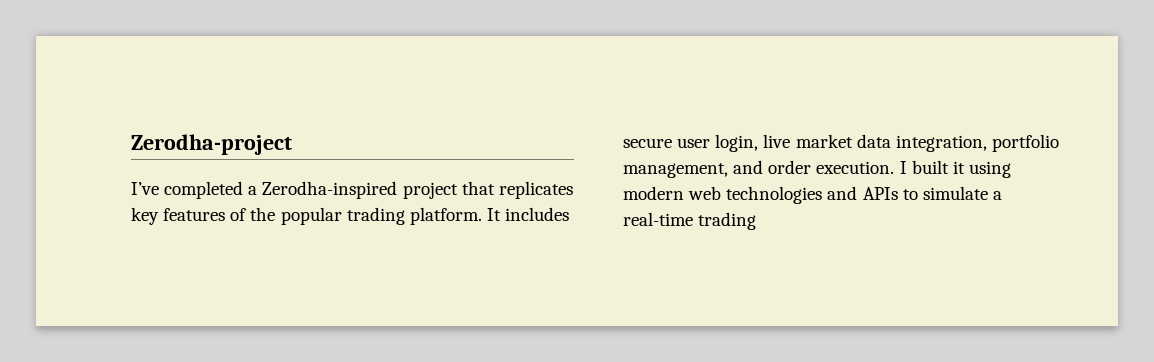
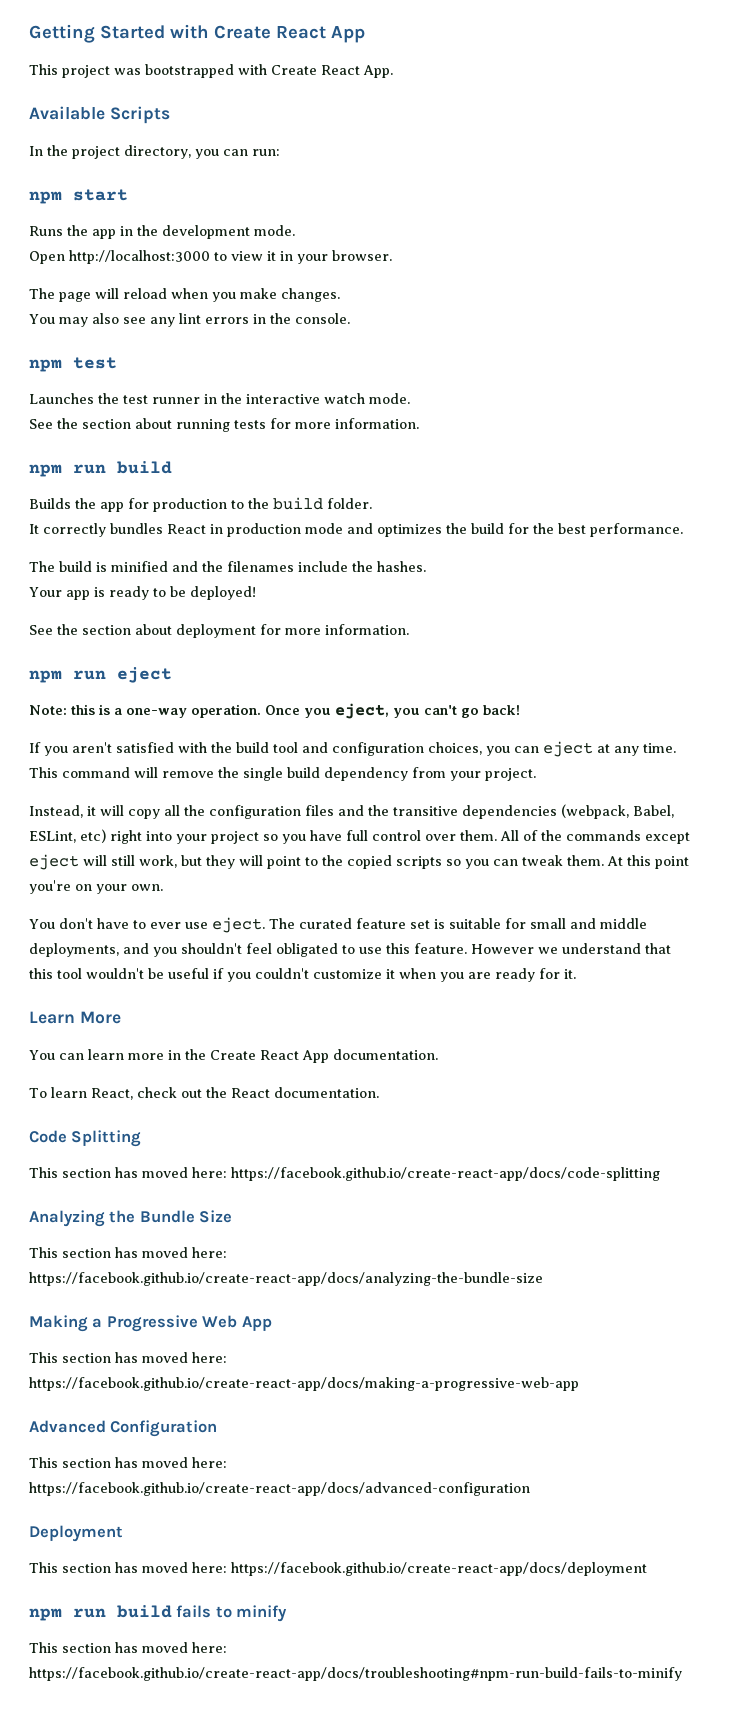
- Zerodha-project
- I’ve completed a Zerodha-inspired project that replicates key features of the popular trading platform. It includes secure user login, live market data integration, portfolio management, and order execution. I built it using modern web technologies and APIs to simulate a real-time trading
+ Getting Started with Create React App
+ This project was bootstrapped with Create React App.
+ Available Scripts
+ In the project directory, you can run:
+ npm start
+ Runs the app in the development mode.
+ Open http://localhost:3000 to view it in your browser.
+ The page will reload when you make changes.
+ You may also see any lint errors in the console.
+ npm test
+ Launches the test runner in the interactive watch mode.
+ See the section about running tests for more information.
+ npm run build
+ Builds the app for production to the build folder.
+ It correctly bundles React in production mode and optimizes the build for the best performance.
+ The build is minified and the filenames include the hashes.
+ Your app is ready to be deployed!
+ See the section about deployment for more information.
+ npm run eject
+ Note: this is a one-way operation. Once you eject, you can't go back!
+ If you aren't satisfied with the build tool and configuration choices, you can eject at any time. This command will remove the single build dependency from your project.
+ Instead, it will copy all the configuration files and the transitive dependencies (webpack, Babel, ESLint, etc) right into your project so you have full control over them. All of the commands except eject will still work, but they will point to the copied scripts so you can tweak them. At this point you're on your own.
+ You don't have to ever use eject. The curated feature set is suitable for small and middle deployments, and you shouldn't feel obligated to use this feature. However we understand that this tool wouldn't be useful if you couldn't customize it when you are ready for it.
+ Learn More
+ You can learn more in the Create React App documentation.
+ To learn React, check out the React documentation.
+ Code Splitting
+ This section has moved here: https://facebook.github.io/create-react-app/docs/code-splitting
+ Analyzing the Bundle Size
+ This section has moved here: https://facebook.github.io/create-react-app/docs/analyzing-the-bundle-size
+ Making a Progressive Web App
+ This section has moved here: https://facebook.github.io/create-react-app/docs/making-a-progressive-web-app
+ Advanced Configuration
+ This section has moved here: https://facebook.github.io/create-react-app/docs/advanced-configuration
+ Deployment
+ This section has moved here: https://facebook.github.io/create-react-app/docs/deployment
+ npm run build fails to minify
+ This section has moved here: https://facebook.github.io/create-react-app/docs/troubleshooting#npm-run-build-fails-to-minify

